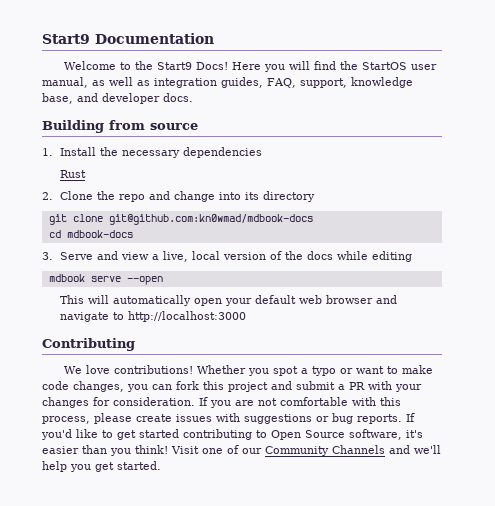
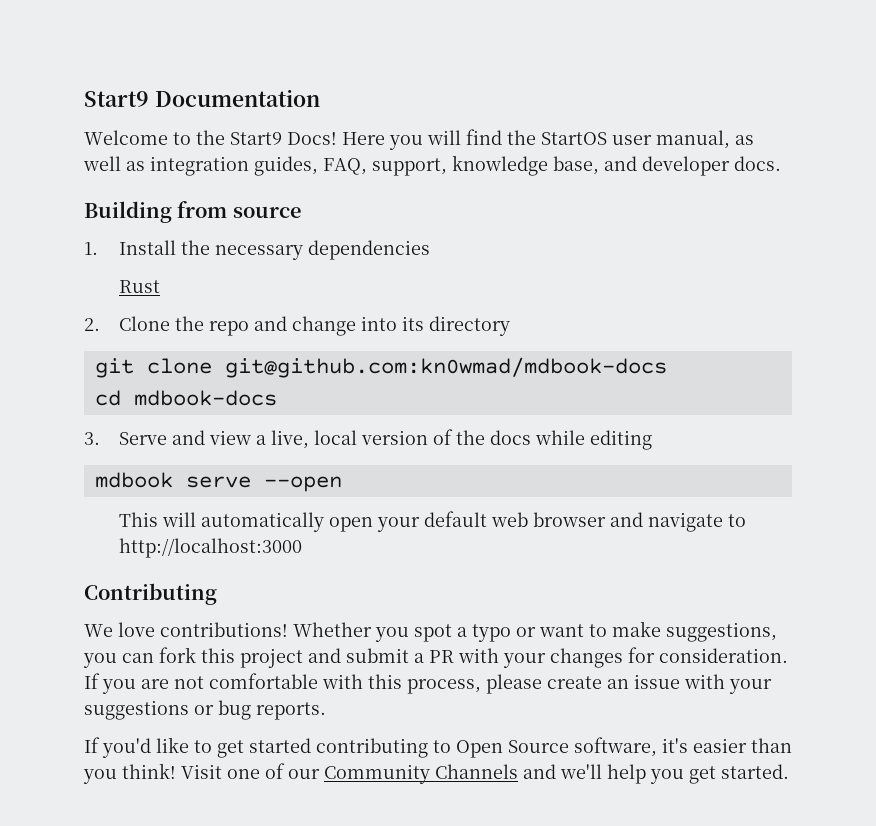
- Whether you spot a typo or want to make code changes, you can fork this project and submit a PR with your changes for consideration.
+ Whether you spot a typo or want to make suggestions, you can fork this project and submit a PR with your changes for consideration.
- If you are not comfortable with this process, please create issues with suggestions or bug reports. If you'd like to get started contributing to Open Source software, it's easier than you think!
+ If you are not comfortable with this process, please create an issue with your suggestions or bug reports.
+ If you'd like to get started contributing to Open Source software, it's easier than you think!

